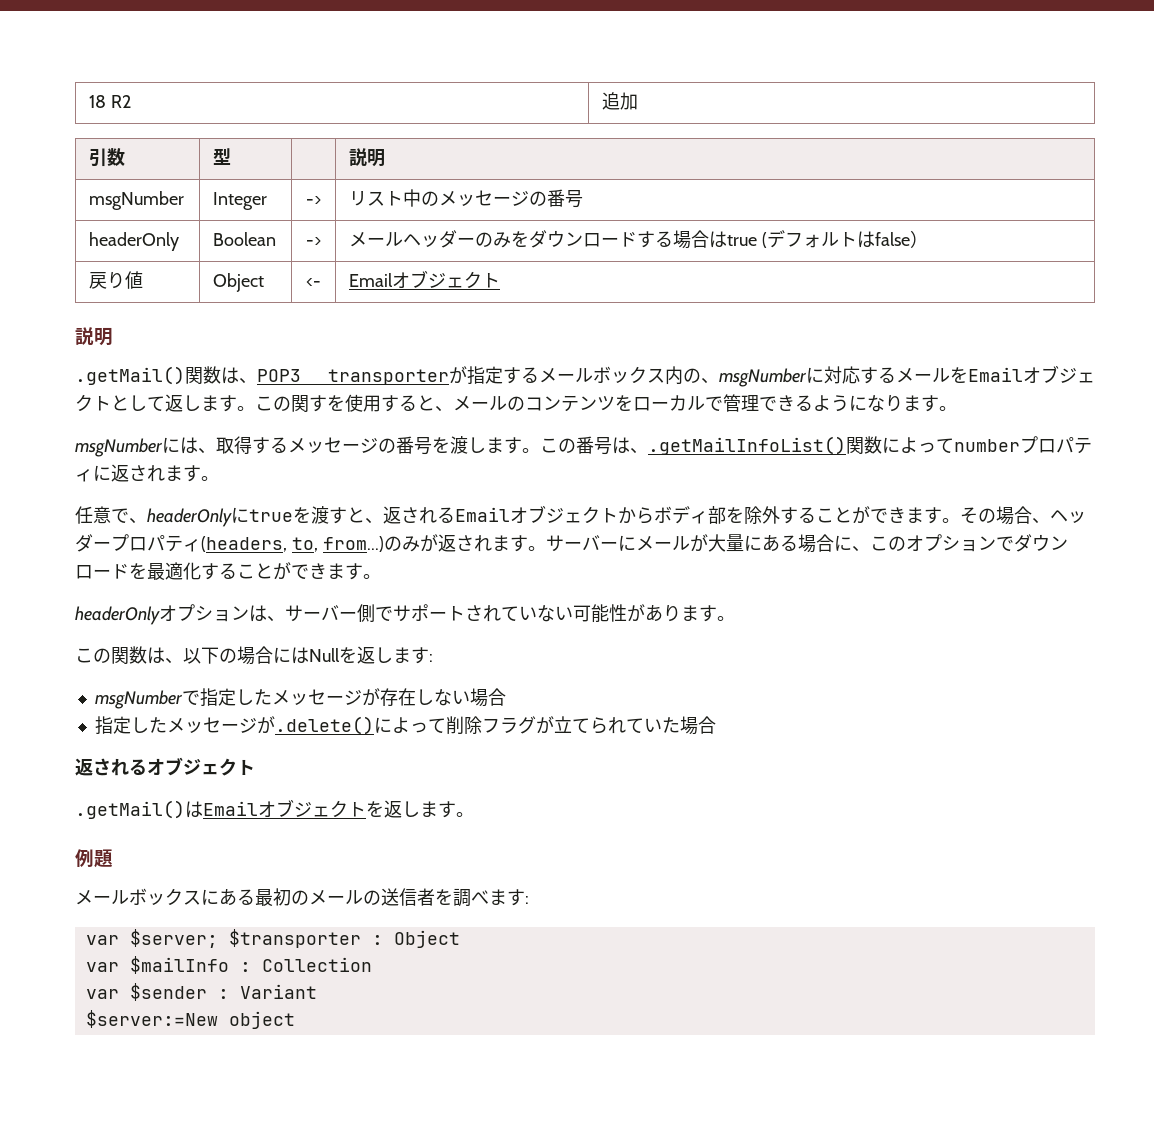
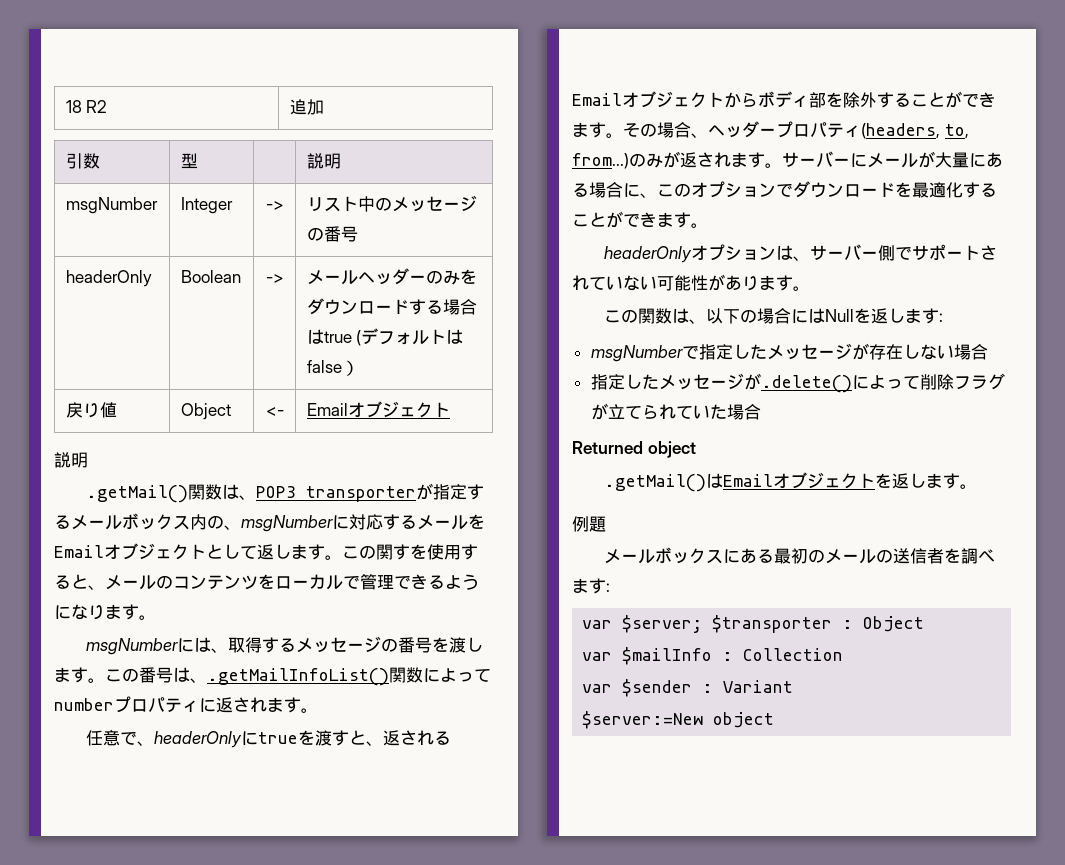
- 返されるオブジェクト
+ Returned object

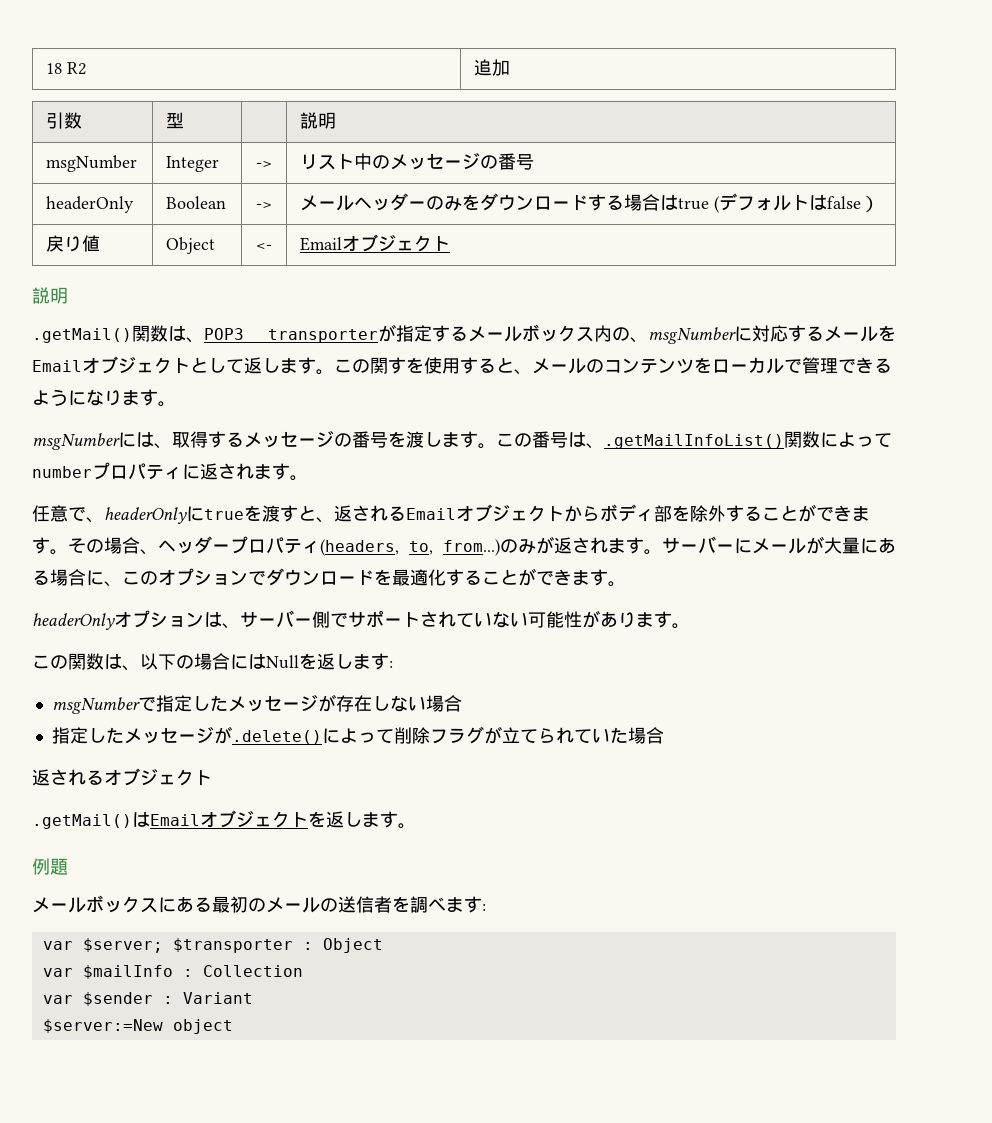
- Returned object
+ 返されるオブジェクト

